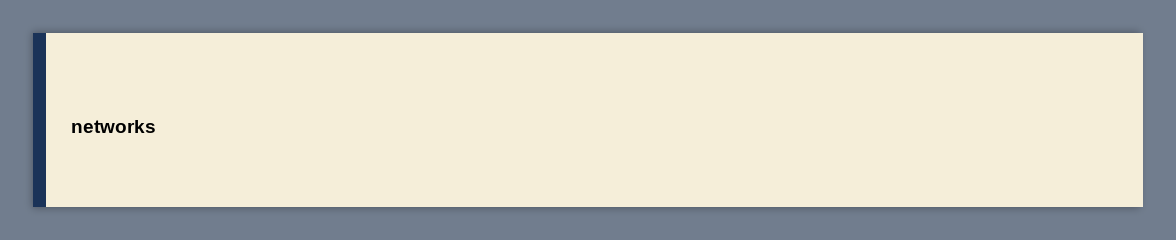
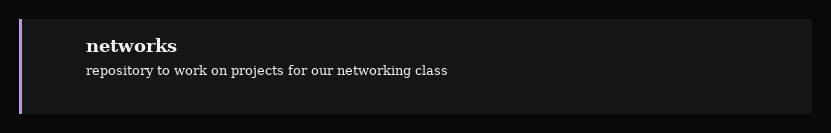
+ repository to work on projects for our networking class

